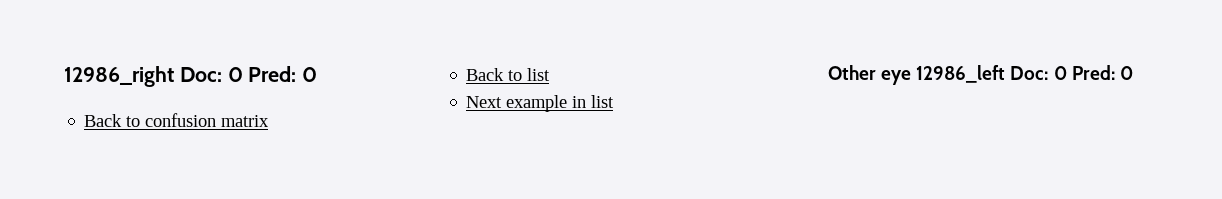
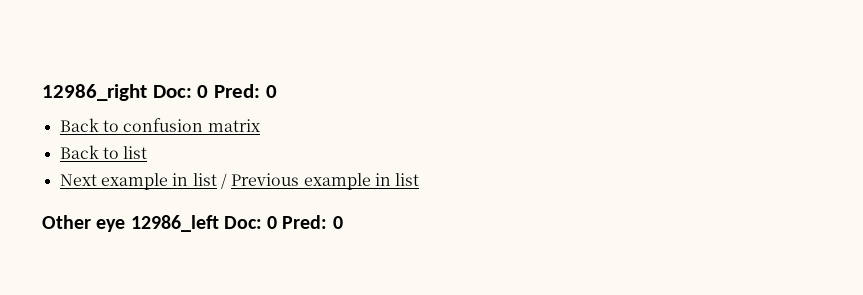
- Next example in list
+ Next example in list / Previous example in list

